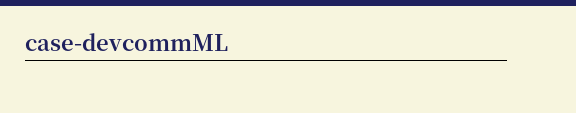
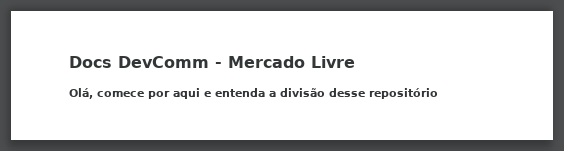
- case-devcommML
+ Docs DevComm - Mercado Livre
+ Olá, comece por aqui e entenda a divisão desse repositório

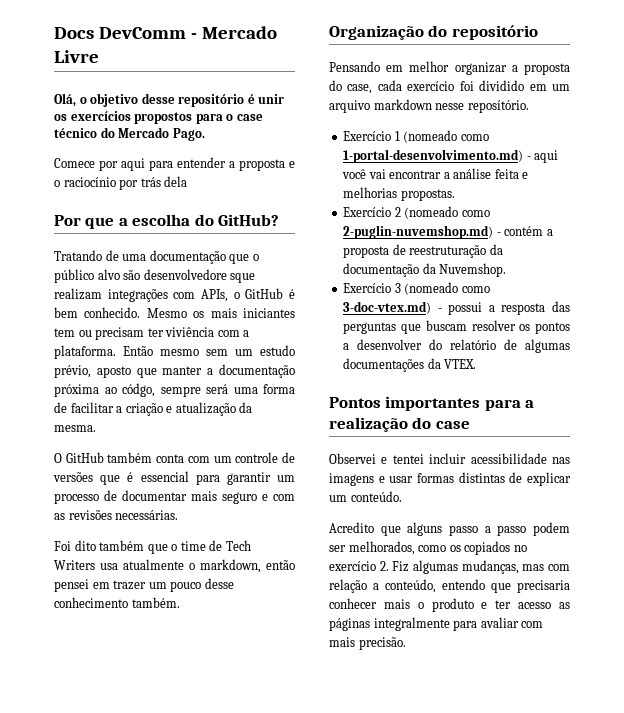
- Olá, comece por aqui e entenda a divisão desse repositório
+ Olá, o objetivo desse repositório é unir os exercícios propostos para o case técnico do Mercado Pago.
+ Comece por aqui para entender a proposta e o raciocínio por trás dela
+ Por que a escolha do GitHub?
+ Tratando de uma documentação que o público alvo são desenvolvedore sque realizam integrações com APIs, o GitHub é bem conhecido. Mesmo os mais iniciantes tem ou precisam ter viviência com a plataforma. Então mesmo sem um estudo prévio, aposto que manter a documentação próxima ao códgo, sempre será uma forma de facilitar a criação e atualização da mesma.
+ O GitHub também conta com um controle de versões que é essencial para garantir um processo de documentar mais seguro e com as revisões necessárias.
+ Foi dito também que o time de Tech Writers usa atualmente o markdown, então pensei em trazer um pouco desse conhecimento também.
+ Organização do repositório
+ Pensando em melhor organizar a proposta do case, cada exercício foi dividido em um arquivo markdown nesse reposítório.
+ Exercício 1 (nomeado como 1-portal-desenvolvimento.md) - aqui você vai encontrar a análise feita e melhorias propostas.
+ Exercício 2 (nomeado como 2-puglin-nuvemshop.md) - contém a proposta de reestruturação da documentação da Nuvemshop.
+ Exercício 3 (nomeado como 3-doc-vtex.md) - possui a resposta das perguntas que buscam resolver os pontos a desenvolver do relatório de algumas documentações da VTEX.
+ Pontos importantes para a realização do case
+ Observei e tentei incluir acessibilidade nas imagens e usar formas distintas de explicar um conteúdo.
+ Acredito que alguns passo a passo podem ser melhorados, como os copiados no exercício 2. Fiz algumas mudanças, mas com relação a conteúdo, entendo que precisaria conhecer mais o produto e ter acesso as páginas integralmente para avaliar com mais precisão.

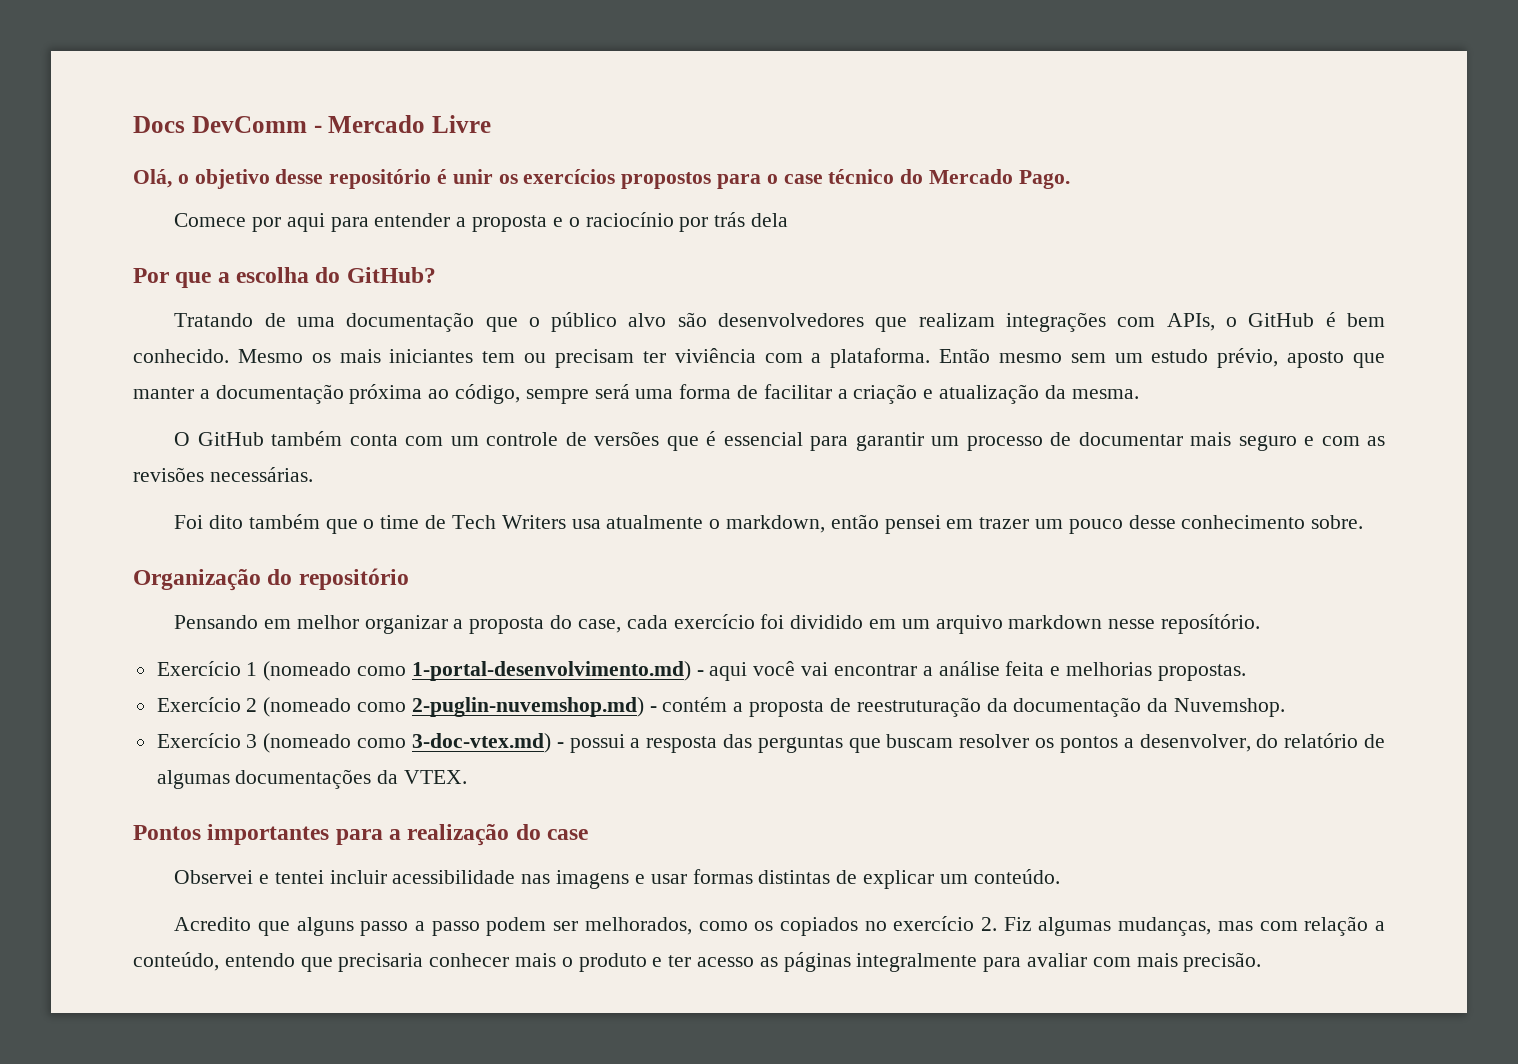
- Tratando de uma documentação que o público alvo são desenvolvedore sque realizam integrações com APIs, o GitHub é bem conhecido.
+ Tratando de uma documentação que o público alvo são desenvolvedores que realizam integrações com APIs, o GitHub é bem conhecido.
- Então mesmo sem um estudo prévio, aposto que manter a documentação próxima ao códgo, sempre será uma forma de facilitar a criação e atualização da mesma.
+ Então mesmo sem um estudo prévio, aposto que manter a documentação próxima ao código, sempre será uma forma de facilitar a criação e atualização da mesma.
- Foi dito também que o time de Tech Writers usa atualmente o markdown, então pensei em trazer um pouco desse conhecimento também.
+ Foi dito também que o time de Tech Writers usa atualmente o markdown, então pensei em trazer um pouco desse conhecimento sobre.
- Exercício 3 (nomeado como 3-doc-vtex.md) - possui a resposta das perguntas que buscam resolver os pontos a desenvolver do relatório de algumas documentações da VTEX.
+ Exercício 3 (nomeado como 3-doc-vtex.md) - possui a resposta das perguntas que buscam resolver os pontos a desenvolver, do relatório de algumas documentações da VTEX.

